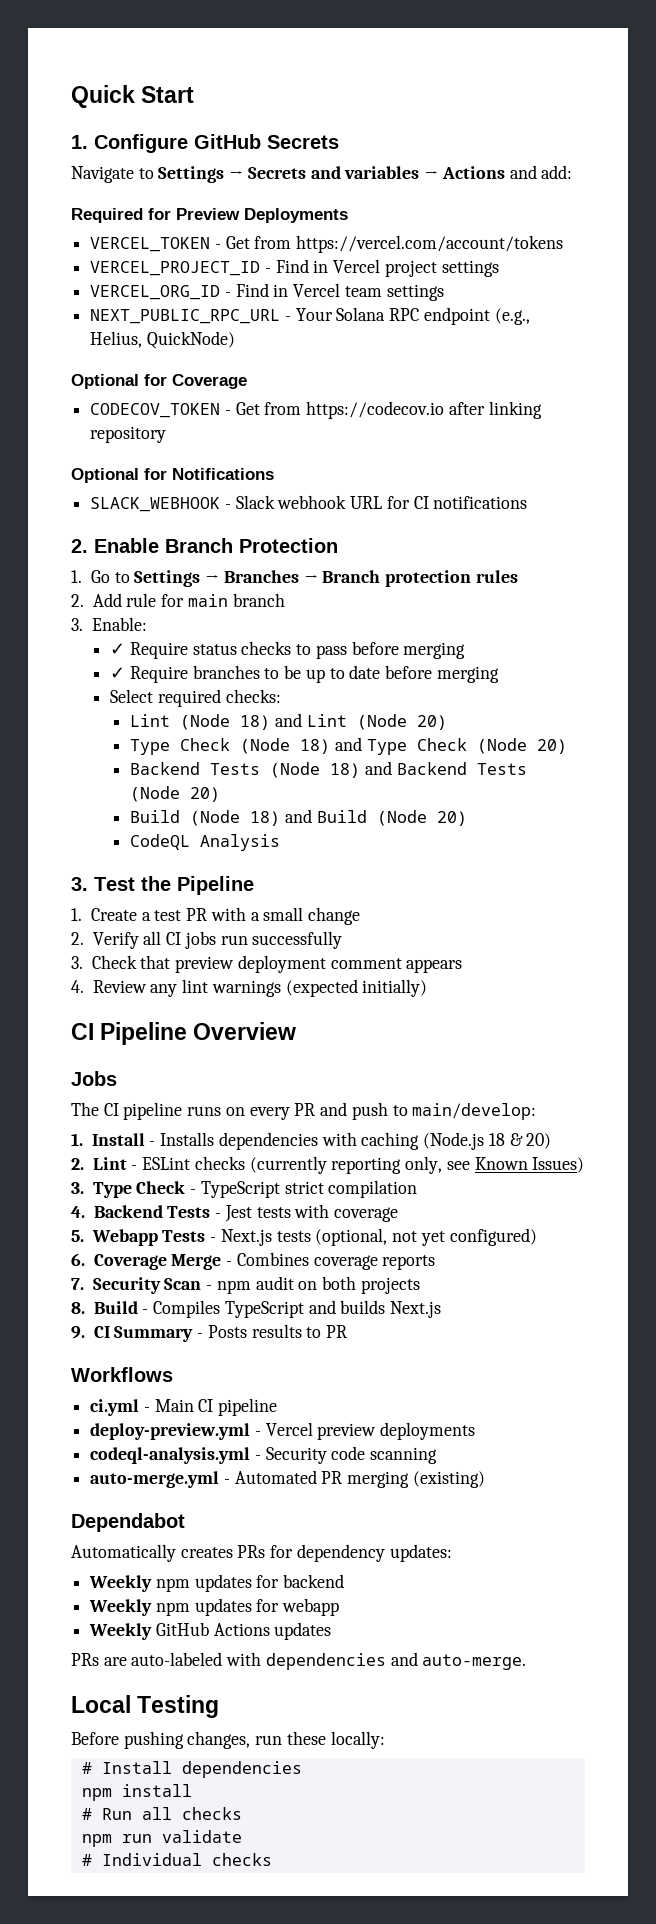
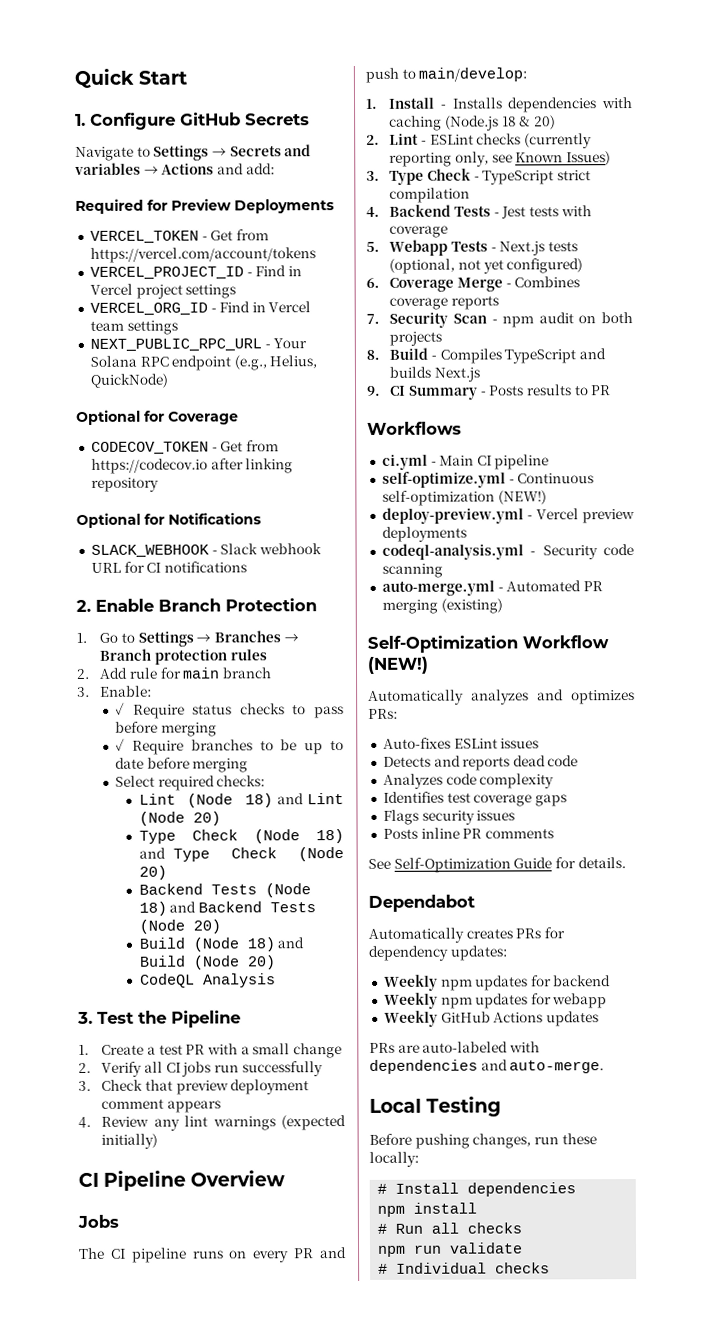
+ self-optimize.yml - Continuous self-optimization (NEW!)
+ Self-Optimization Workflow (NEW!)
+ Automatically analyzes and optimizes PRs:
+ Auto-fixes ESLint issues
+ Detects and reports dead code
+ Analyzes code complexity
+ Identifies test coverage gaps
+ Flags security issues
+ Posts inline PR comments
+ See Self-Optimization Guide for details.

